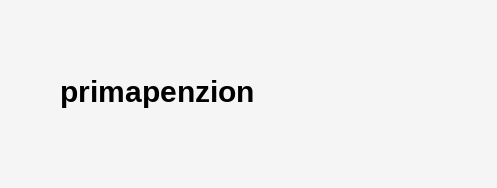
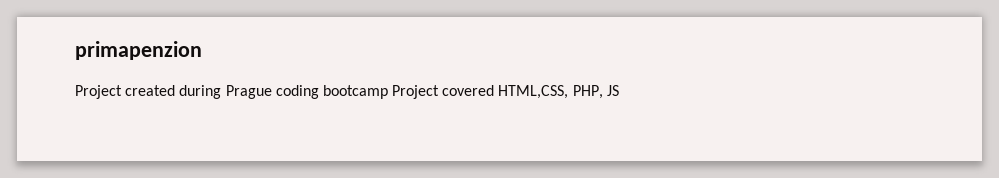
+ Project created during Prague coding bootcamp Project covered HTML,CSS, PHP, JS

